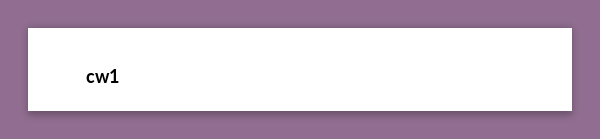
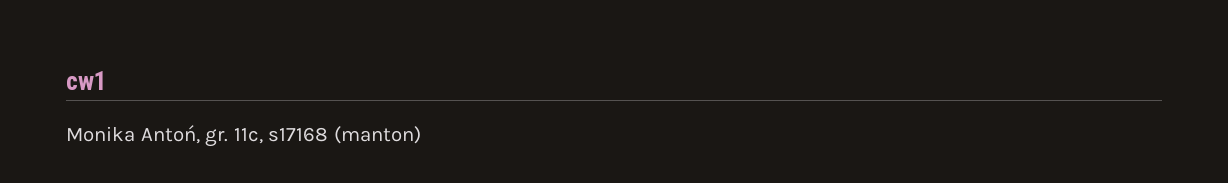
+ Monika Antoń, gr. 11c, s17168 (manton)

